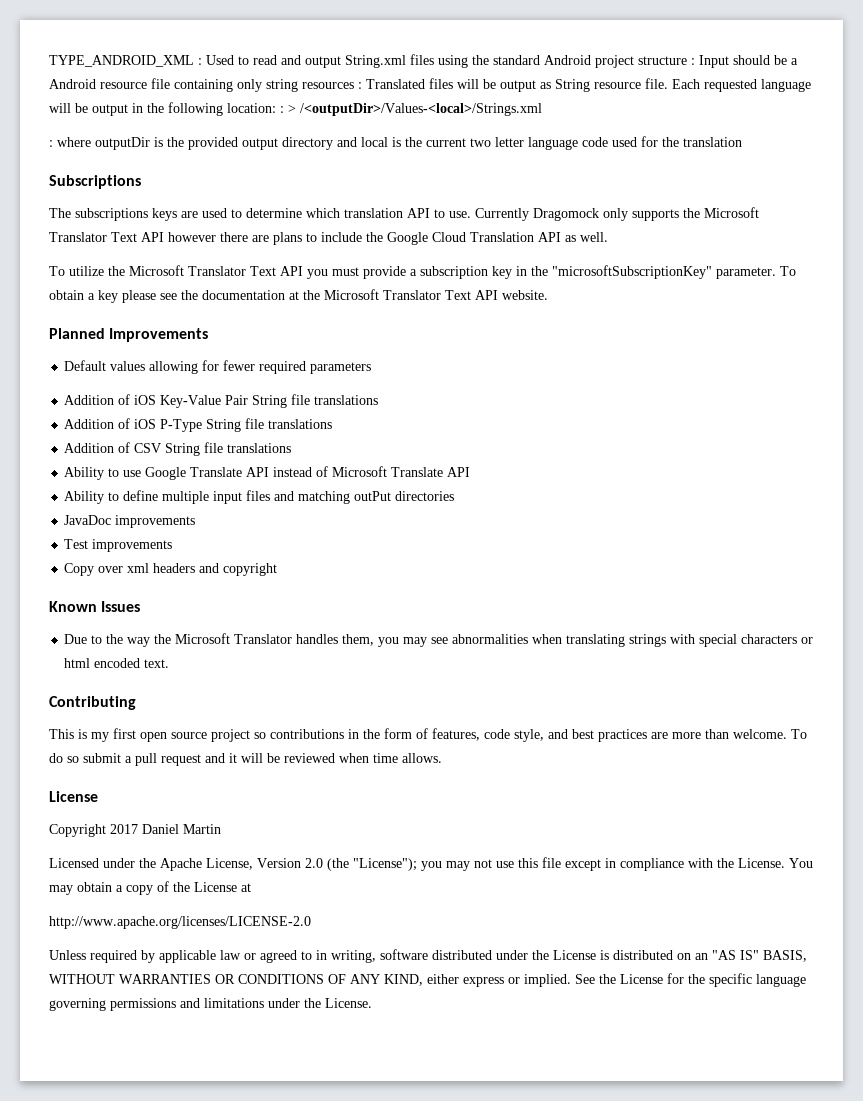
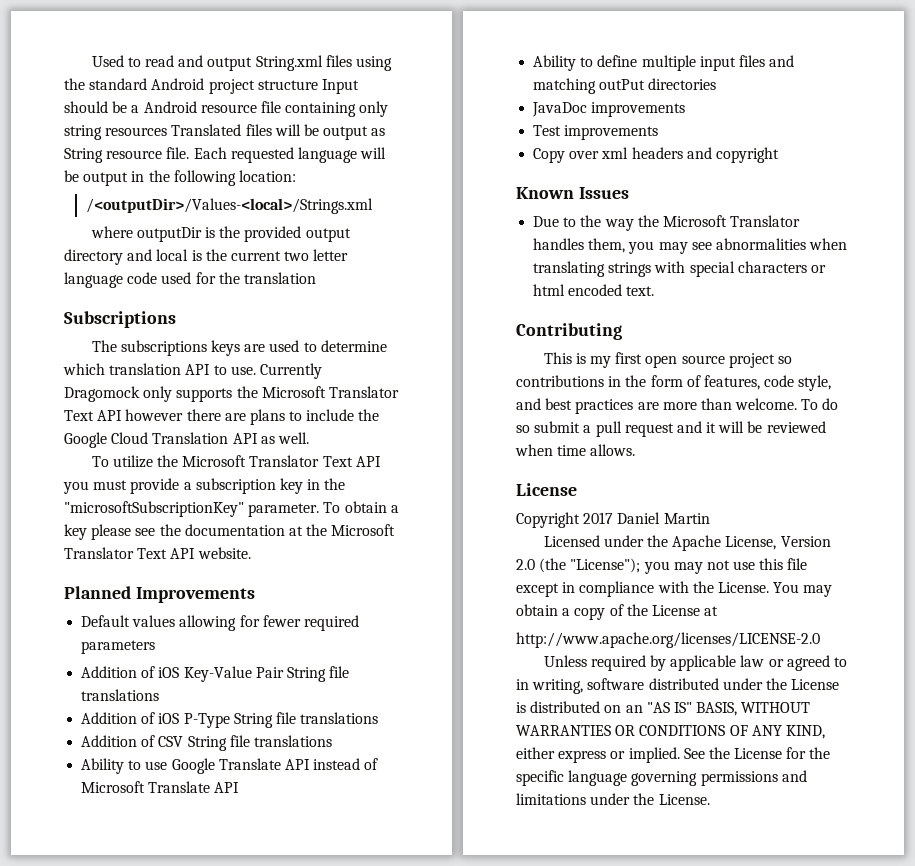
- TYPE_ANDROID_XML : Used to read and output String.xml files using the standard Android project structure : Input should be a Android resource file containing only string resources : Translated files will be output as String resource file.
+ Used to read and output String.xml files using the standard Android project structure Input should be a Android resource file containing only string resources Translated files will be output as String resource file.
- Each requested language will be output in the following location: : > /<outputDir>/Values-<local>/Strings.xml
+ Each requested language will be output in the following location:
+ /<outputDir>/Values-<local>/Strings.xml
- : where outputDir is the provided output directory and local is the current two letter language code used for the translation
+ where outputDir is the provided output directory and local is the current two letter language code used for the translation

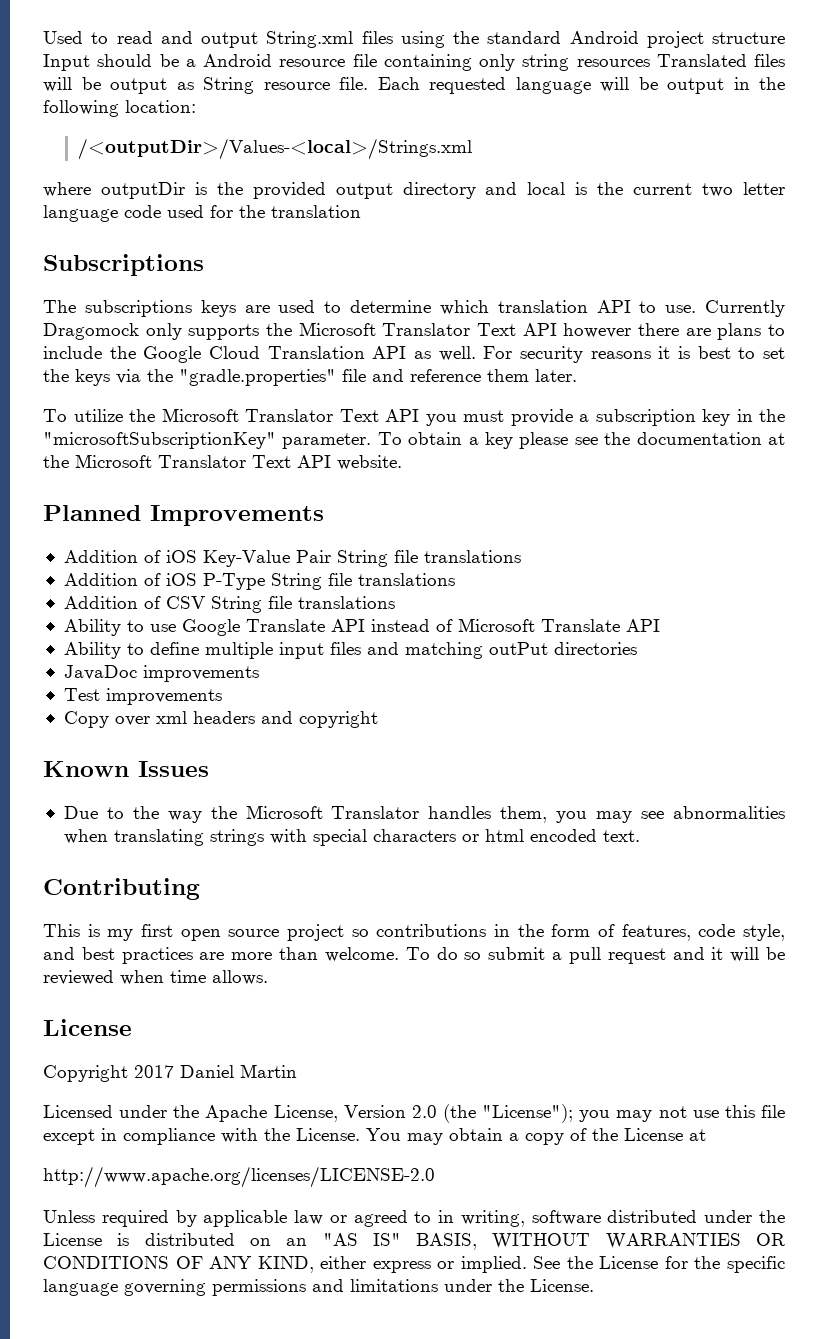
+ For security reasons it is best to set the keys via the "gradle.properties" file and reference them later.
- Default values allowing for fewer required parameters

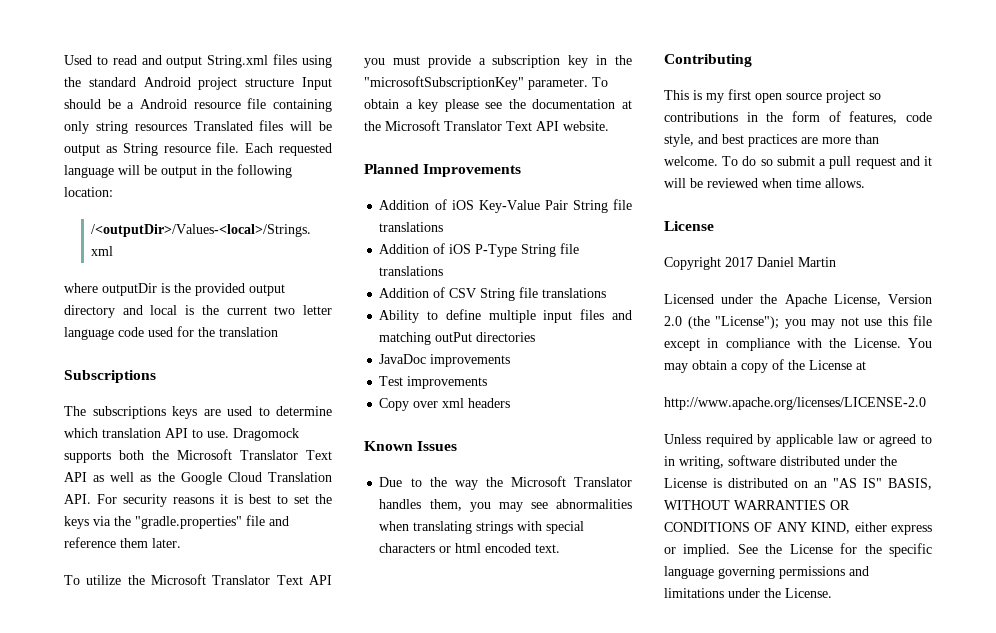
- Currently Dragomock only supports the Microsoft Translator Text API however there are plans to include the Google Cloud Translation API as well. For security reasons it is best to set the keys via the "gradle.properties" file and reference them later.
+ Dragomock supports both the Microsoft Translator Text API as well as the Google Cloud Translation API. For security reasons it is best to set the keys via the "gradle.properties" file and reference them later.
- Ability to use Google Translate API instead of Microsoft Translate API
- Copy over xml headers and copyright
+ Copy over xml headers

